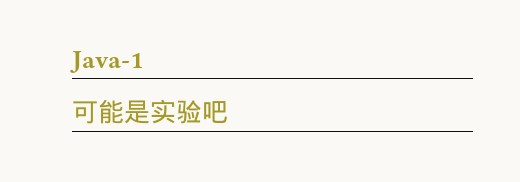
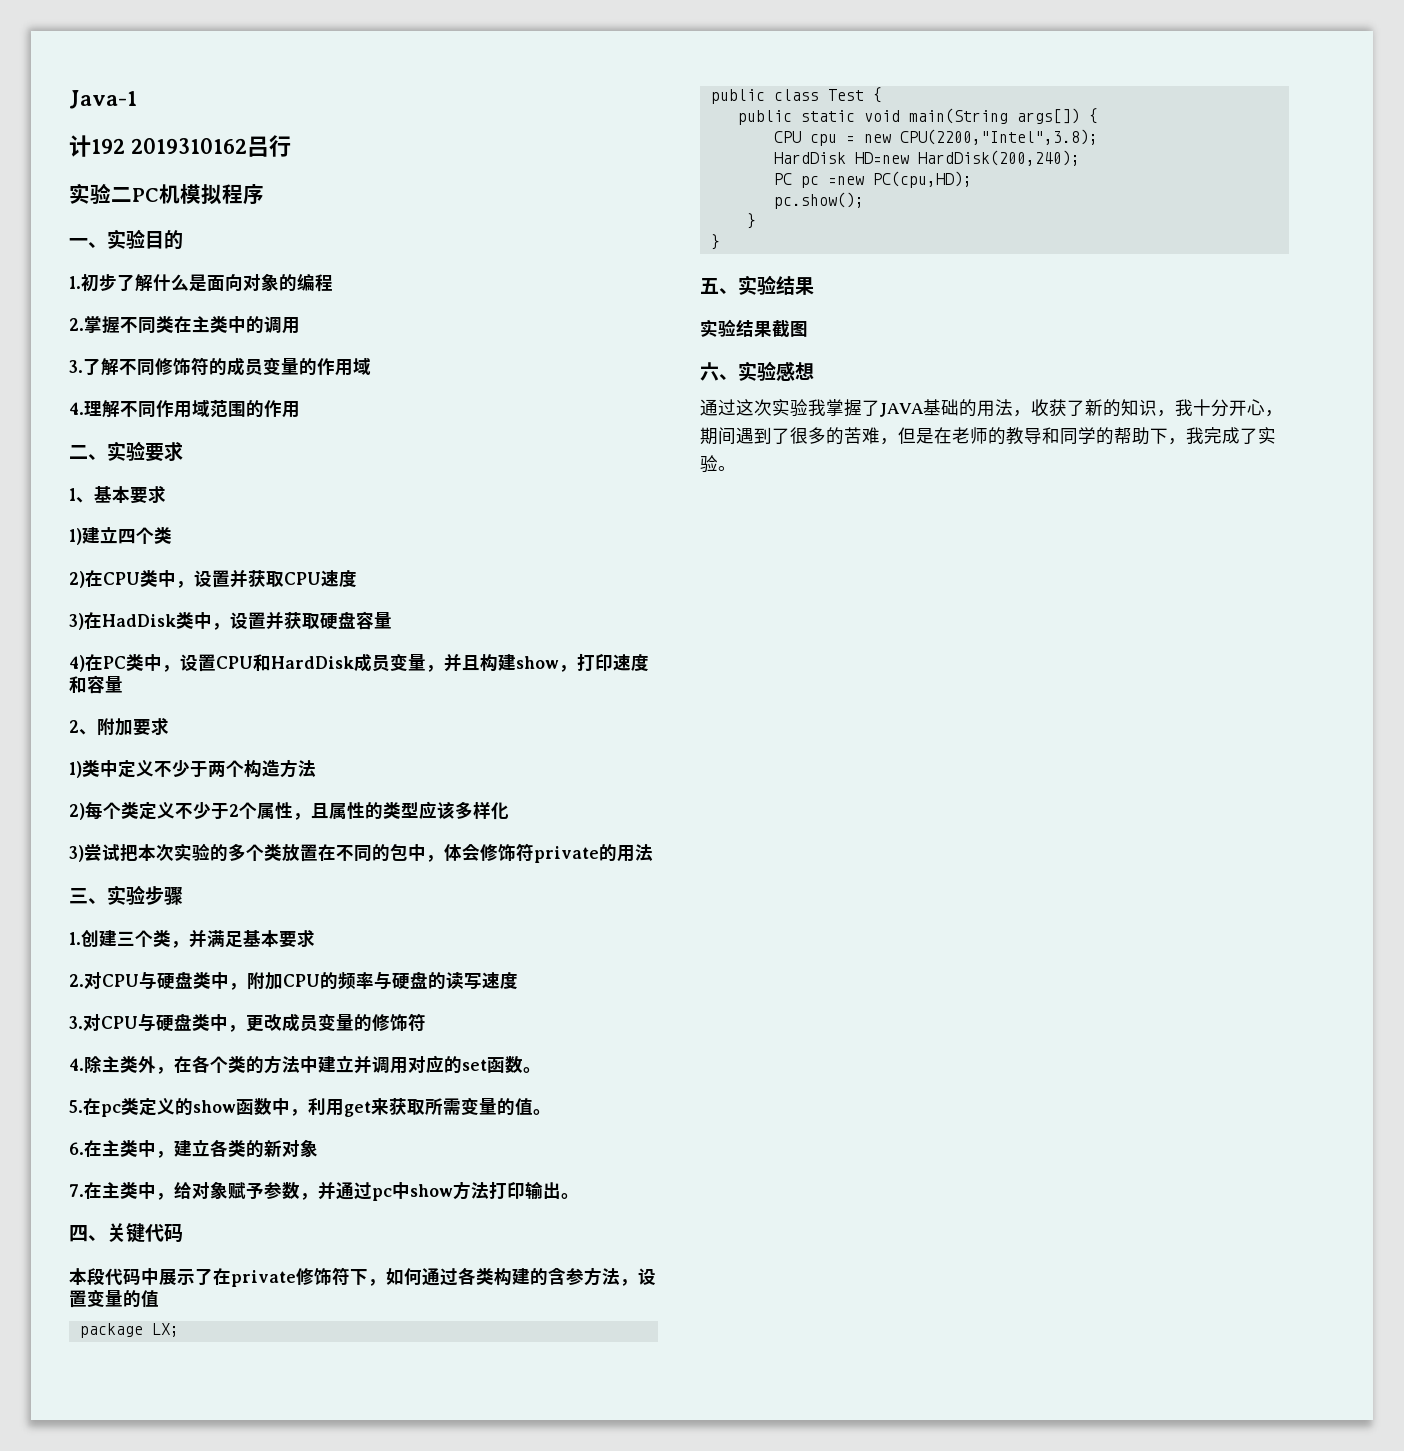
- 可能是实验吧
+ 计192 2019310162吕行
+ 实验二PC机模拟程序
+ 一、实验目的
+ 1.初步了解什么是面向对象的编程
+ 2.掌握不同类在主类中的调用
+ 3.了解不同修饰符的成员变量的作用域
+ 4.理解不同作用域范围的作用
+ 二、实验要求
+ 1、基本要求
+ 1)建立四个类
+ 2)在CPU类中，设置并获取CPU速度
+ 3)在HadDisk类中，设置并获取硬盘容量
+ 4)在PC类中，设置CPU和HardDisk成员变量，并且构建show，打印速度和容量
+ 2、附加要求
+ 1)类中定义不少于两个构造方法
+ 2)每个类定义不少于2个属性，且属性的类型应该多样化
+ 3)尝试把本次实验的多个类放置在不同的包中，体会修饰符private的用法
+ 三、实验步骤
+ 1.创建三个类，并满足基本要求
+ 2.对CPU与硬盘类中，附加CPU的频率与硬盘的读写速度
+ 3.对CPU与硬盘类中，更改成员变量的修饰符
+ 4.除主类外，在各个类的方法中建立并调用对应的set函数。
+ 5.在pc类定义的show函数中，利用get来获取所需变量的值。
+ 6.在主类中，建立各类的新对象
+ 7.在主类中，给对象赋予参数，并通过pc中show方法打印输出。
+ 四、关键代码
+ 本段代码中展示了在private修饰符下，如何通过各类构建的含参方法，设置变量的值
+ package LX;
+ public class Test {
+ public static void main(String args[]) {
+ CPU cpu = new CPU(2200,"Intel",3.8);
+ HardDisk HD=new HardDisk(200,240);
+ PC pc =new PC(cpu,HD);
+ pc.show();
+ }
+ }
+ 五、实验结果
+ 实验结果截图
+ 六、实验感想
+ 通过这次实验我掌握了JAVA基础的用法，收获了新的知识，我十分开心，期间遇到了很多的苦难，但是在老师的教导和同学的帮助下，我完成了实验。

